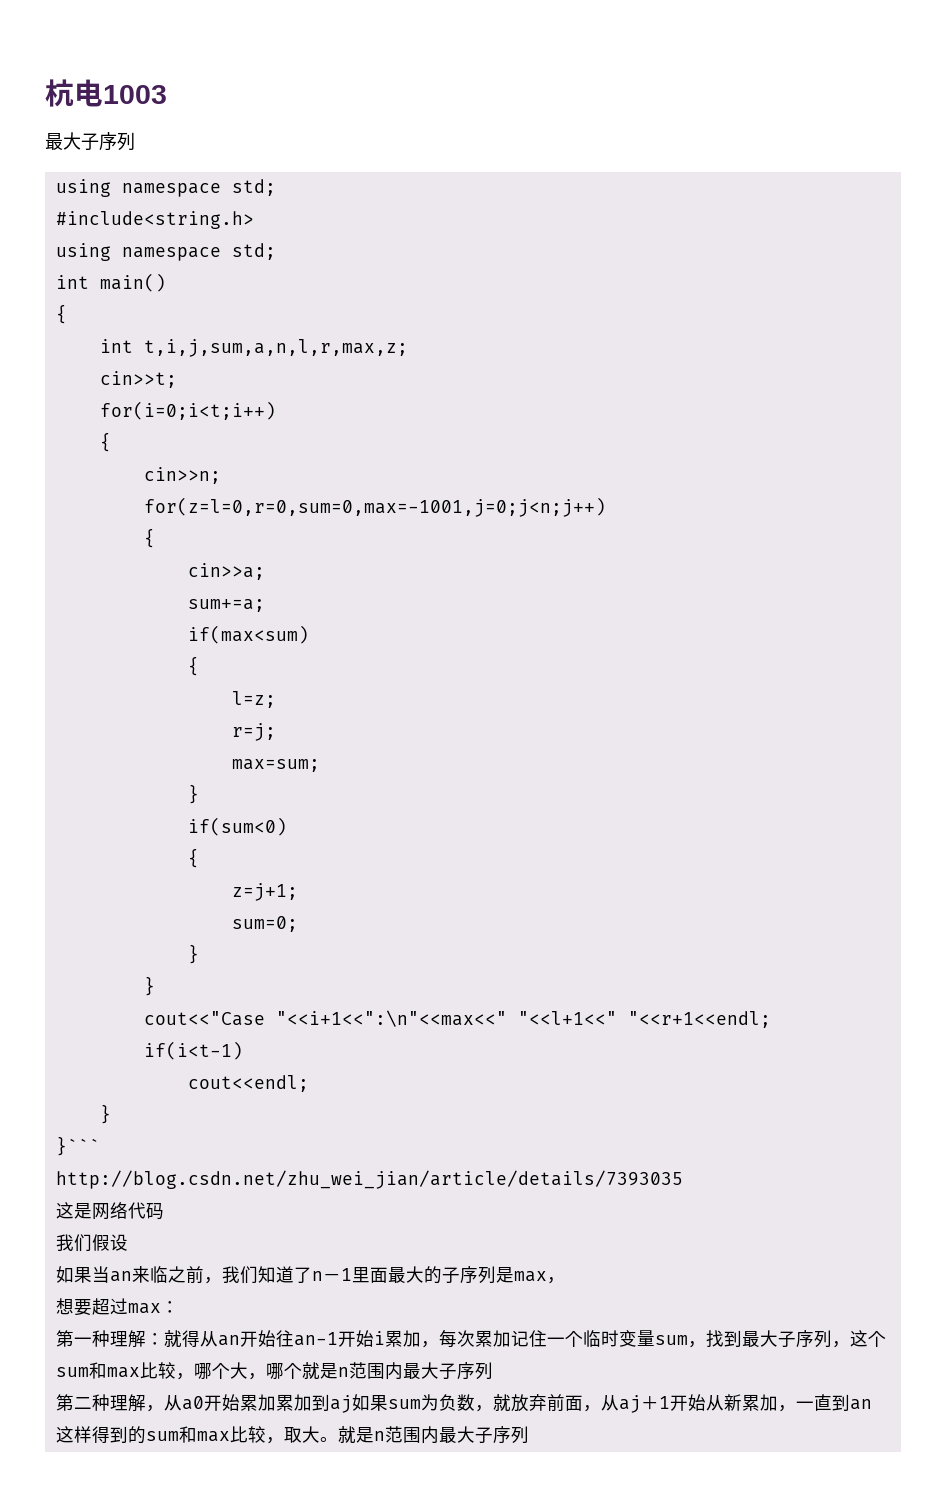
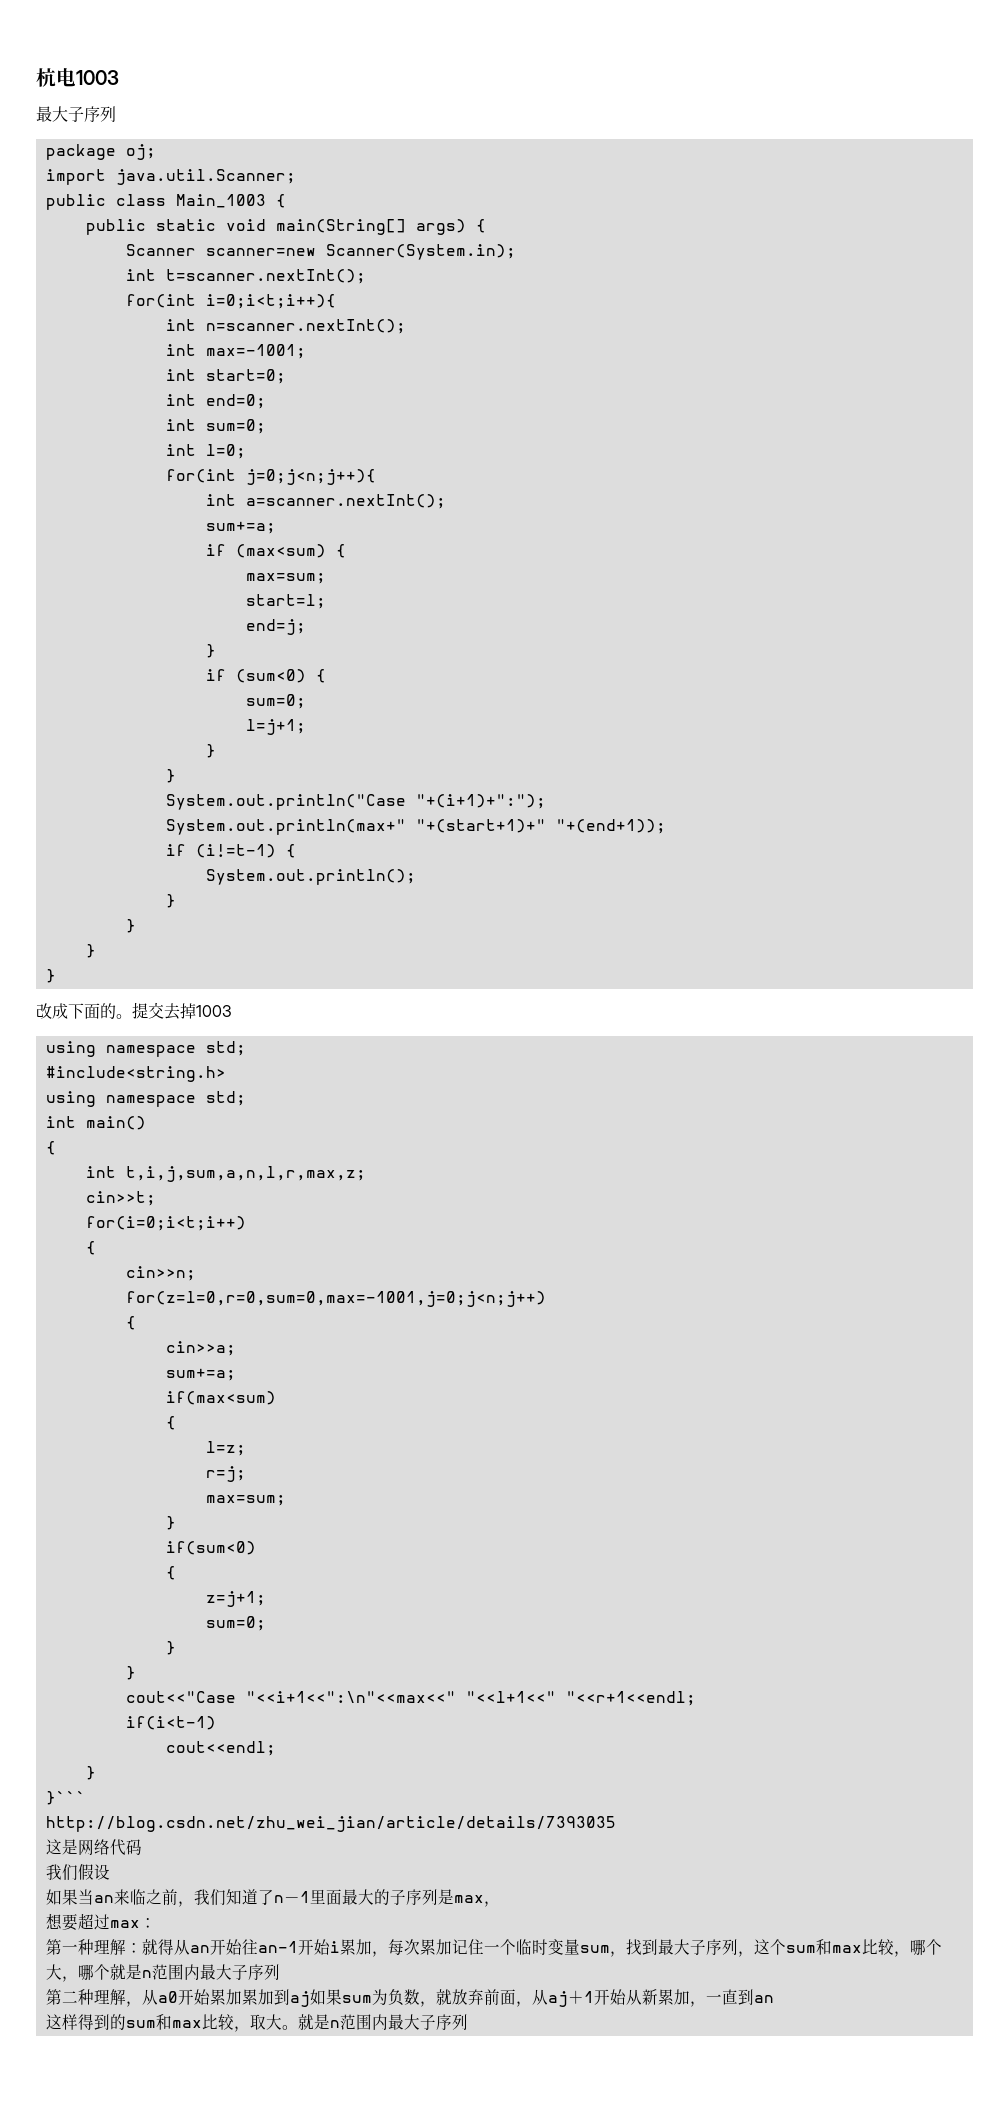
+ package oj;
+ import java.util.Scanner;
+ public class Main_1003 {
+ public static void main(String[] args) {
+ Scanner scanner=new Scanner(System.in);
+ int t=scanner.nextInt();
+ for(int i=0;i<t;i++){
+ int n=scanner.nextInt();
+ int max=-1001;
+ int start=0;
+ int end=0;
+ int sum=0;
+ int l=0;
+ for(int j=0;j<n;j++){
+ int a=scanner.nextInt();
+ sum+=a;
+ if (max<sum) {
+ max=sum;
+ start=l;
+ end=j;
+ }
+ if (sum<0) {
+ sum=0;
+ l=j+1;
+ }
+ }
+ System.out.println("Case "+(i+1)+":");
+ System.out.println(max+" "+(start+1)+" "+(end+1));
+ if (i!=t-1) {
+ System.out.println();
+ }
+ }
+ }
+ }
+ 改成下面的。提交去掉1003

